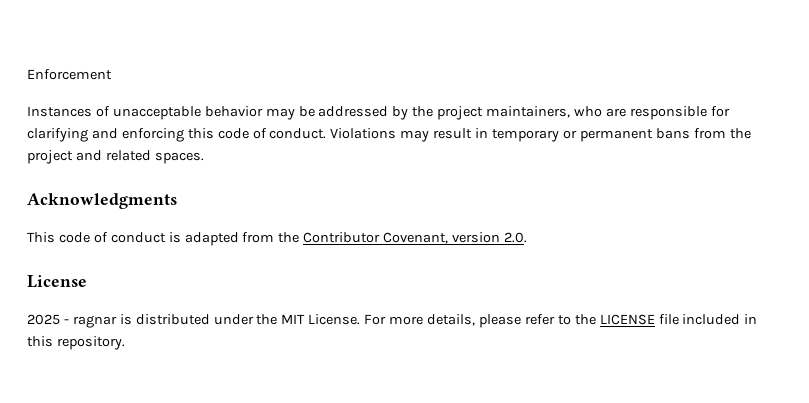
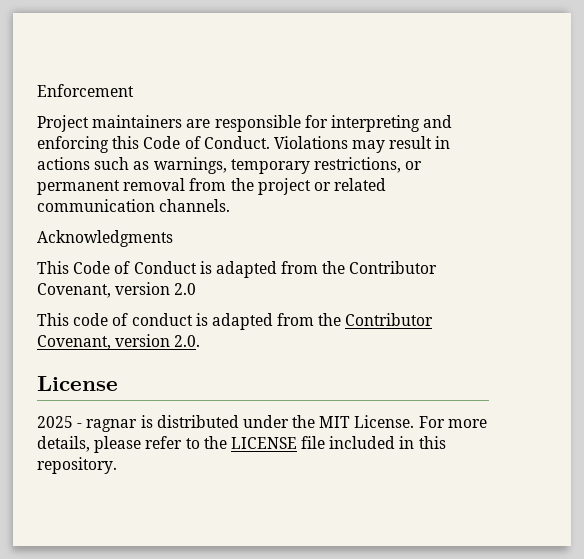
- Instances of unacceptable behavior may be addressed by the project maintainers, who are responsible for clarifying and enforcing this code of conduct.
+ Project maintainers are responsible for interpreting and enforcing this Code of Conduct.
- Violations may result in temporary or permanent bans from the project and related spaces.
+ Violations may result in actions such as warnings, temporary restrictions, or permanent removal from the project or related communication channels.
  Acknowledgments
+ This Code of Conduct is adapted from the Contributor Covenant, version 2.0

